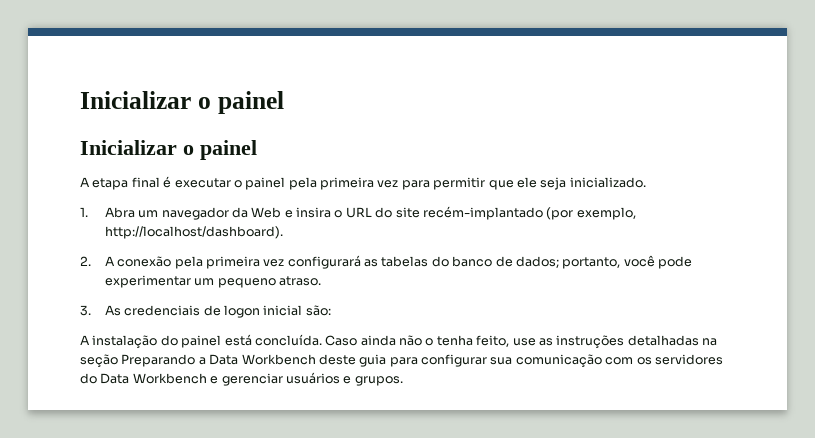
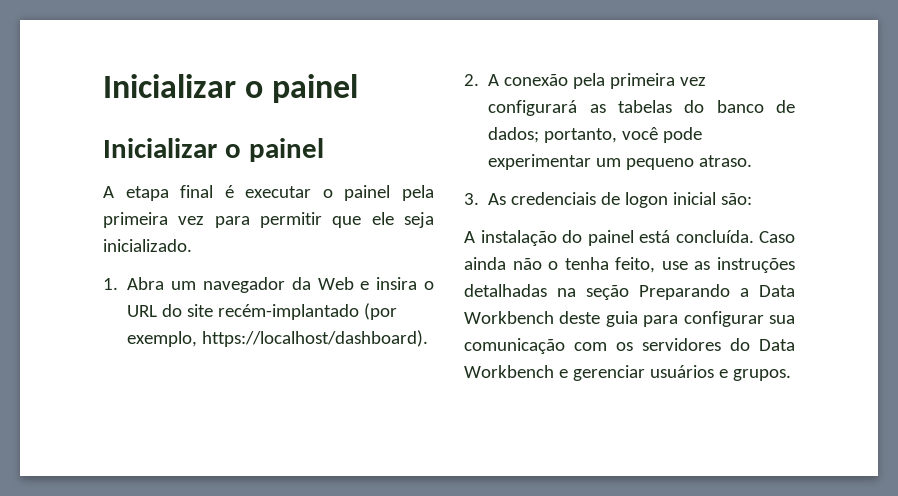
- 1. Abra um navegador da Web e insira o URL do site recém-implantado (por exemplo, http://localhost/dashboard).
+ 1. Abra um navegador da Web e insira o URL do site recém-implantado (por exemplo, https://localhost/dashboard).

